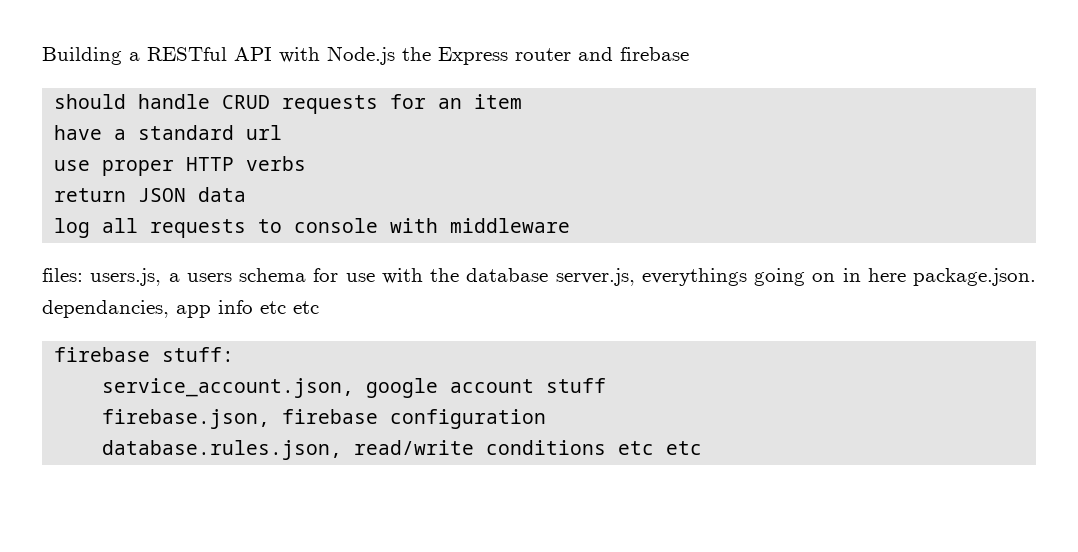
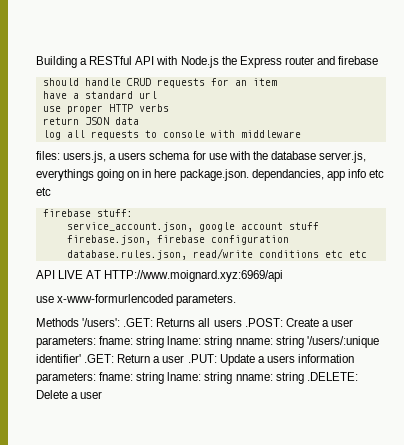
+ API LIVE AT HTTP://www.moignard.xyz:6969/api
+ use x-www-formurlencoded parameters.
+ Methods '/users': .GET: Returns all users .POST: Create a user parameters: fname: string lname: string nname: string '/users/:unique identifier' .GET: Return a user .PUT: Update a users information parameters: fname: string lname: string nname: string .DELETE: Delete a user

